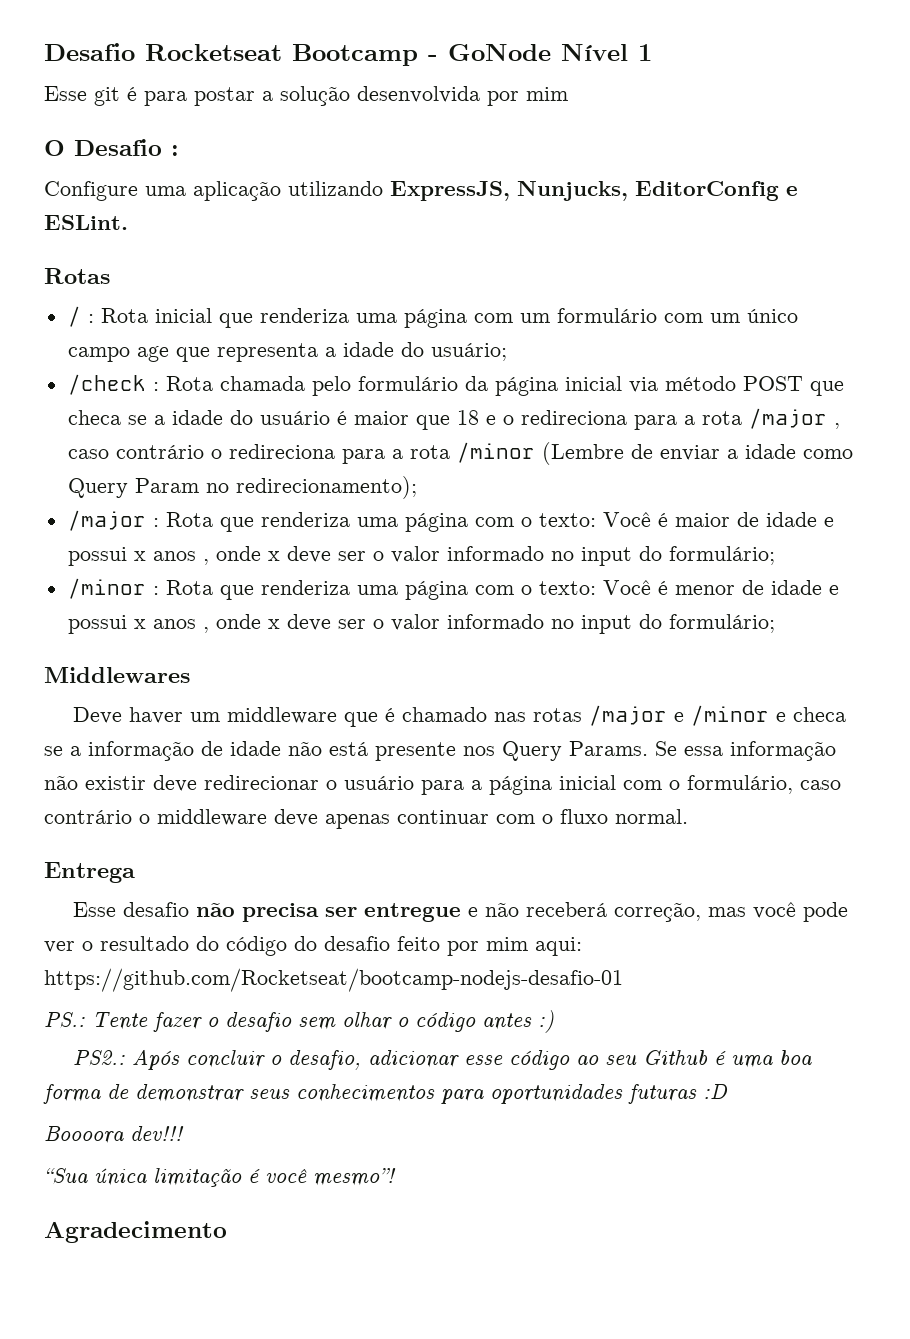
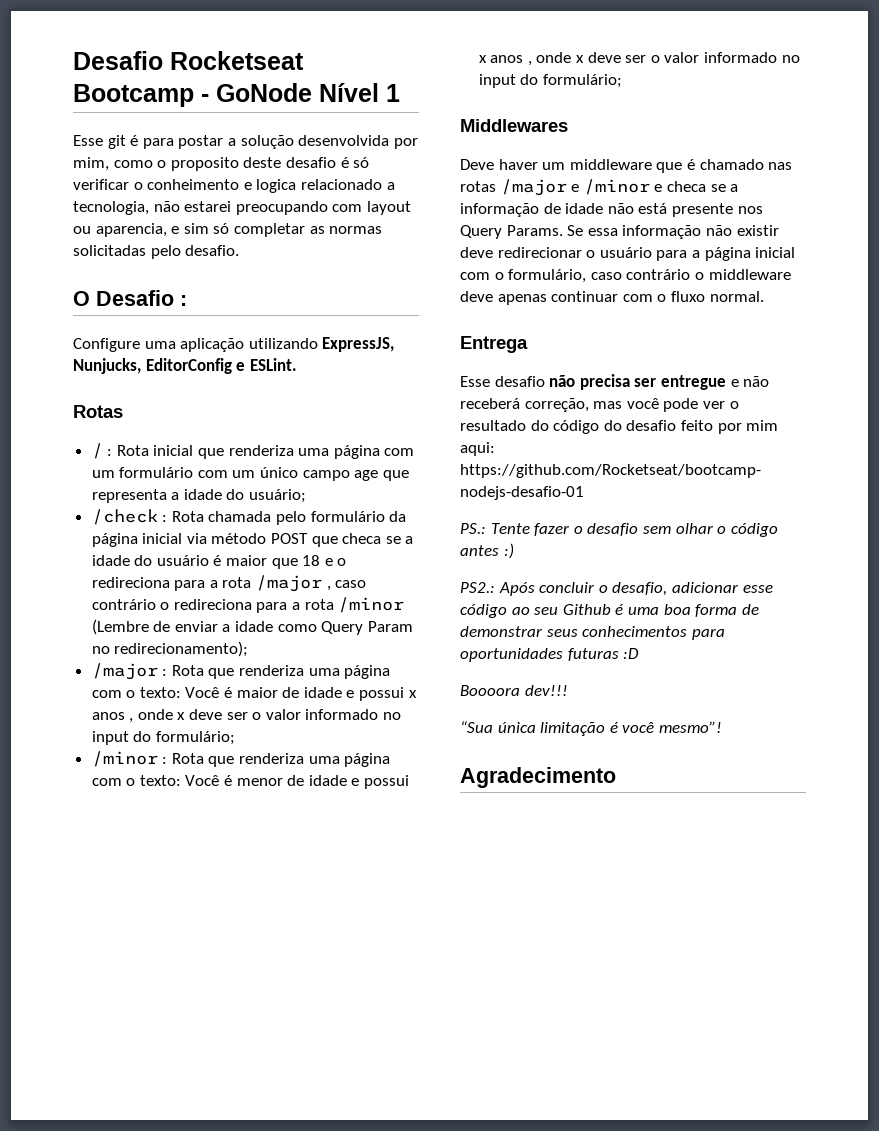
- Esse git é para postar a solução desenvolvida por mim
+ Esse git é para postar a solução desenvolvida por mim, como o proposito deste desafio é só verificar o conheimento e logica relacionado a tecnologia, não estarei preocupando com layout ou aparencia, e sim só completar as normas solicitadas pelo desafio.

